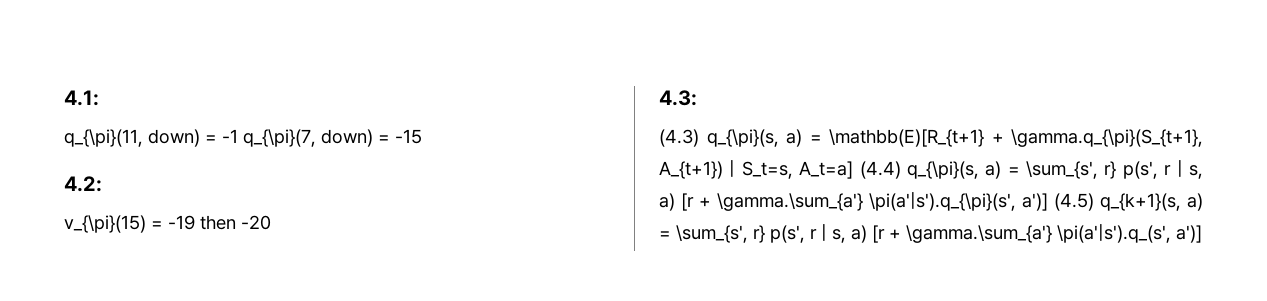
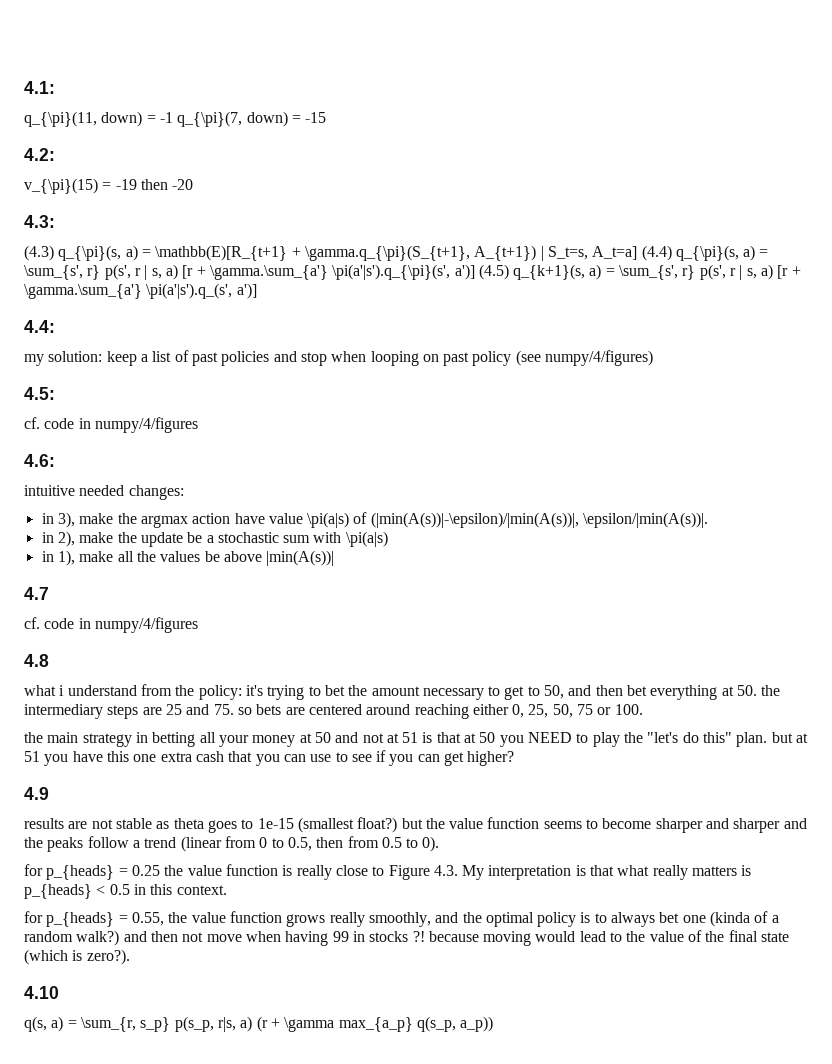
+ 4.4:
+ my solution: keep a list of past policies and stop when looping on past policy (see numpy/4/figures)
+ 4.5:
+ cf. code in numpy/4/figures
+ 4.6:
+ intuitive needed changes:
+ in 3), make the argmax action have value \pi(a|s) of (|min(A(s))|-\epsilon)/|min(A(s))|, \epsilon/|min(A(s))|.
+ in 2), make the update be a stochastic sum with \pi(a|s)
+ in 1), make all the values be above |min(A(s))|
+ 4.7
+ cf. code in numpy/4/figures
+ 4.8
+ what i understand from the policy: it's trying to bet the amount necessary to get to 50, and then bet everything at 50. the intermediary steps are 25 and 75. so bets are centered around reaching either 0, 25, 50, 75 or 100.
+ the main strategy in betting all your money at 50 and not at 51 is that at 50 you NEED to play the "let's do this" plan. but at 51 you have this one extra cash that you can use to see if you can get higher?
+ 4.9
+ results are not stable as theta goes to 1e-15 (smallest float?) but the value function seems to become sharper and sharper and the peaks follow a trend (linear from 0 to 0.5, then from 0.5 to 0).
+ for p_{heads} = 0.25 the value function is really close to Figure 4.3. My interpretation is that what really matters is p_{heads} < 0.5 in this context.
+ for p_{heads} = 0.55, the value function grows really smoothly, and the optimal policy is to always bet one (kinda of a random walk?) and then not move when having 99 in stocks ?! because moving would lead to the value of the final state (which is zero?).
+ 4.10
+ q(s, a) = \sum_{r, s_p} p(s_p, r|s, a) (r + \gamma max_{a_p} q(s_p, a_p))

